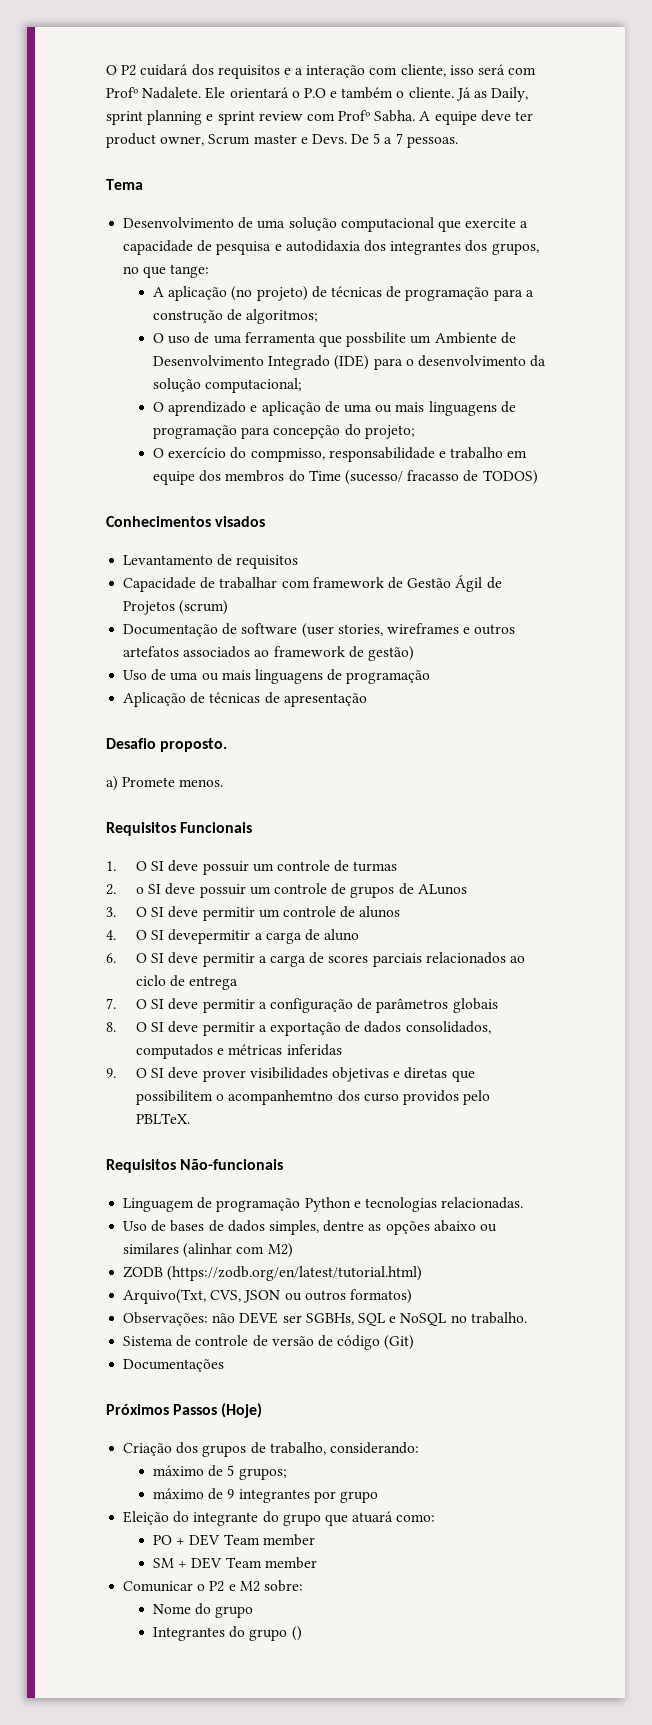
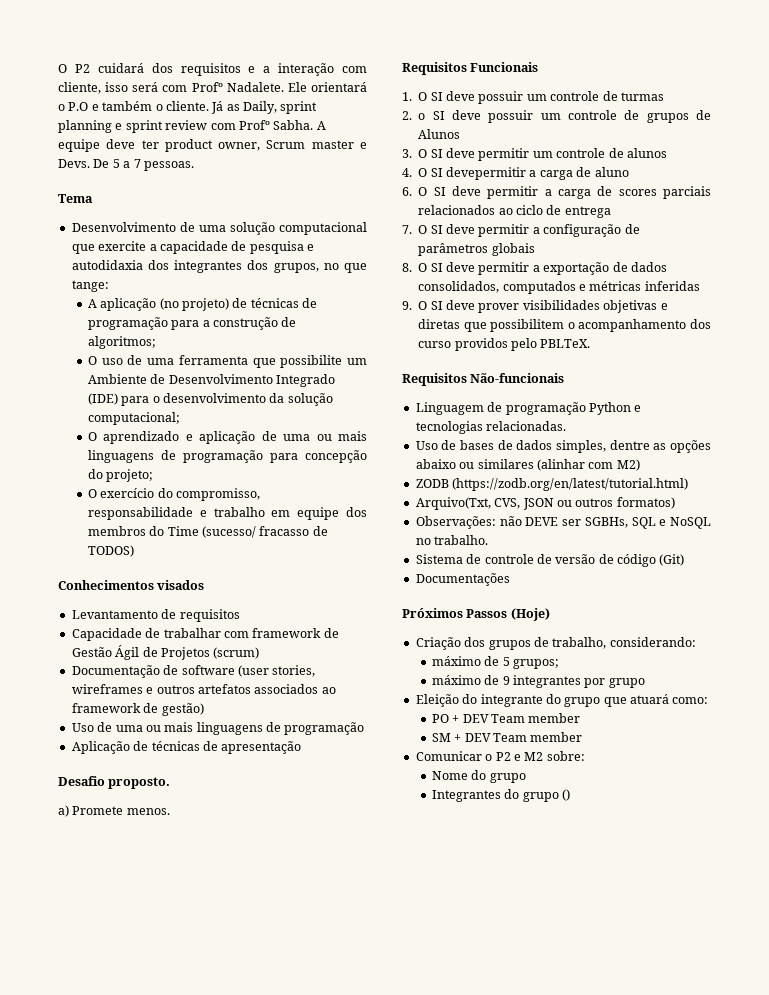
- O uso de uma ferramenta que possbilite um Ambiente de Desenvolvimento Integrado (IDE) para o desenvolvimento da solução computacional;
+ O uso de uma ferramenta que possibilite um Ambiente de Desenvolvimento Integrado (IDE) para o desenvolvimento da solução computacional;
- O exercício do compmisso, responsabilidade e trabalho em equipe dos membros do Time (sucesso/ fracasso de TODOS)
+ O exercício do compromisso, responsabilidade e trabalho em equipe dos membros do Time (sucesso/ fracasso de TODOS)
- 2. o SI deve possuir um controle de grupos de ALunos
+ 2. o SI deve possuir um controle de grupos de Alunos
- 9. O SI deve prover visibilidades objetivas e diretas que possibilitem o acompanhemtno dos curso providos pelo PBLTeX.
+ 9. O SI deve prover visibilidades objetivas e diretas que possibilitem o acompanhamento dos curso providos pelo PBLTeX.

